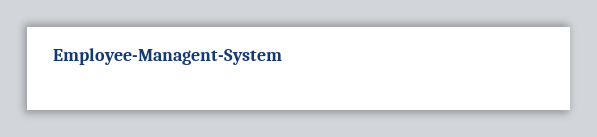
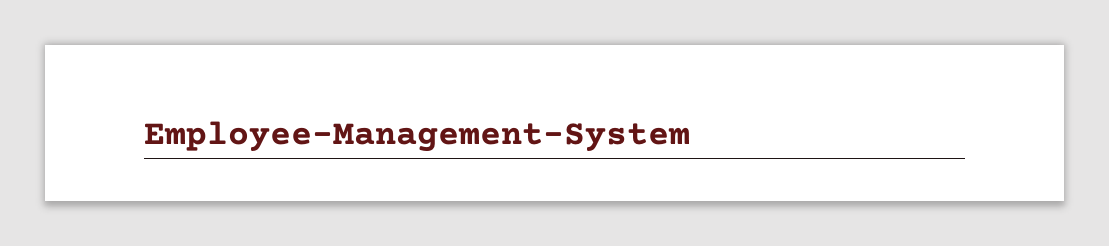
- Employee-Managent-System
+ Employee-Management-System

